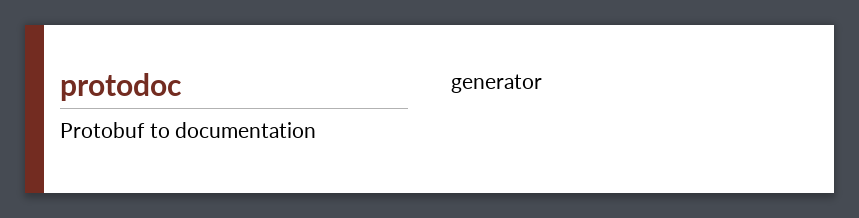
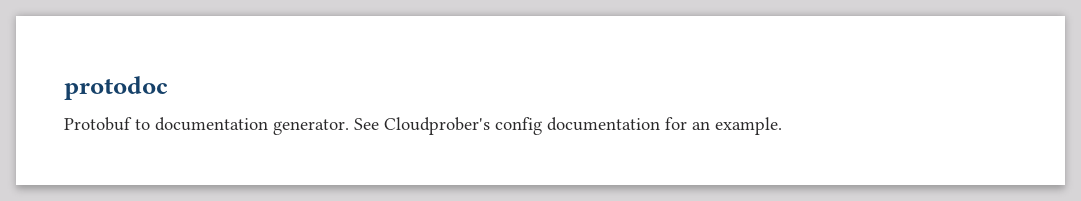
- Protobuf to documentation generator
+ Protobuf to documentation generator. See Cloudprober's config documentation for an example.

